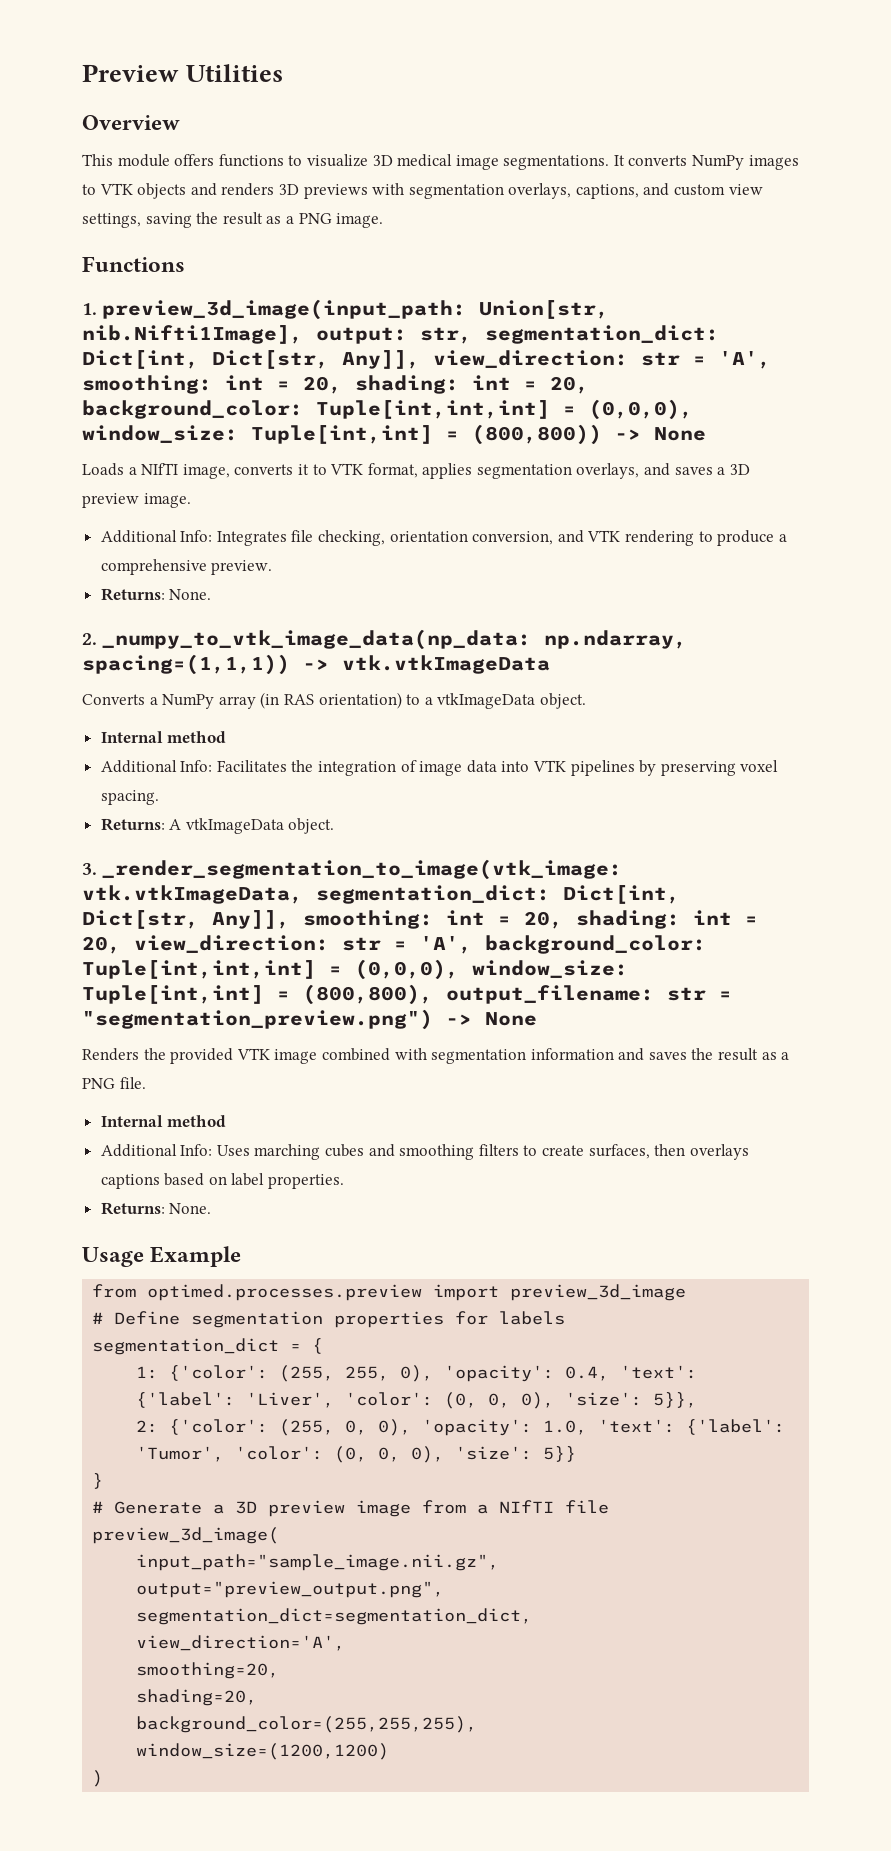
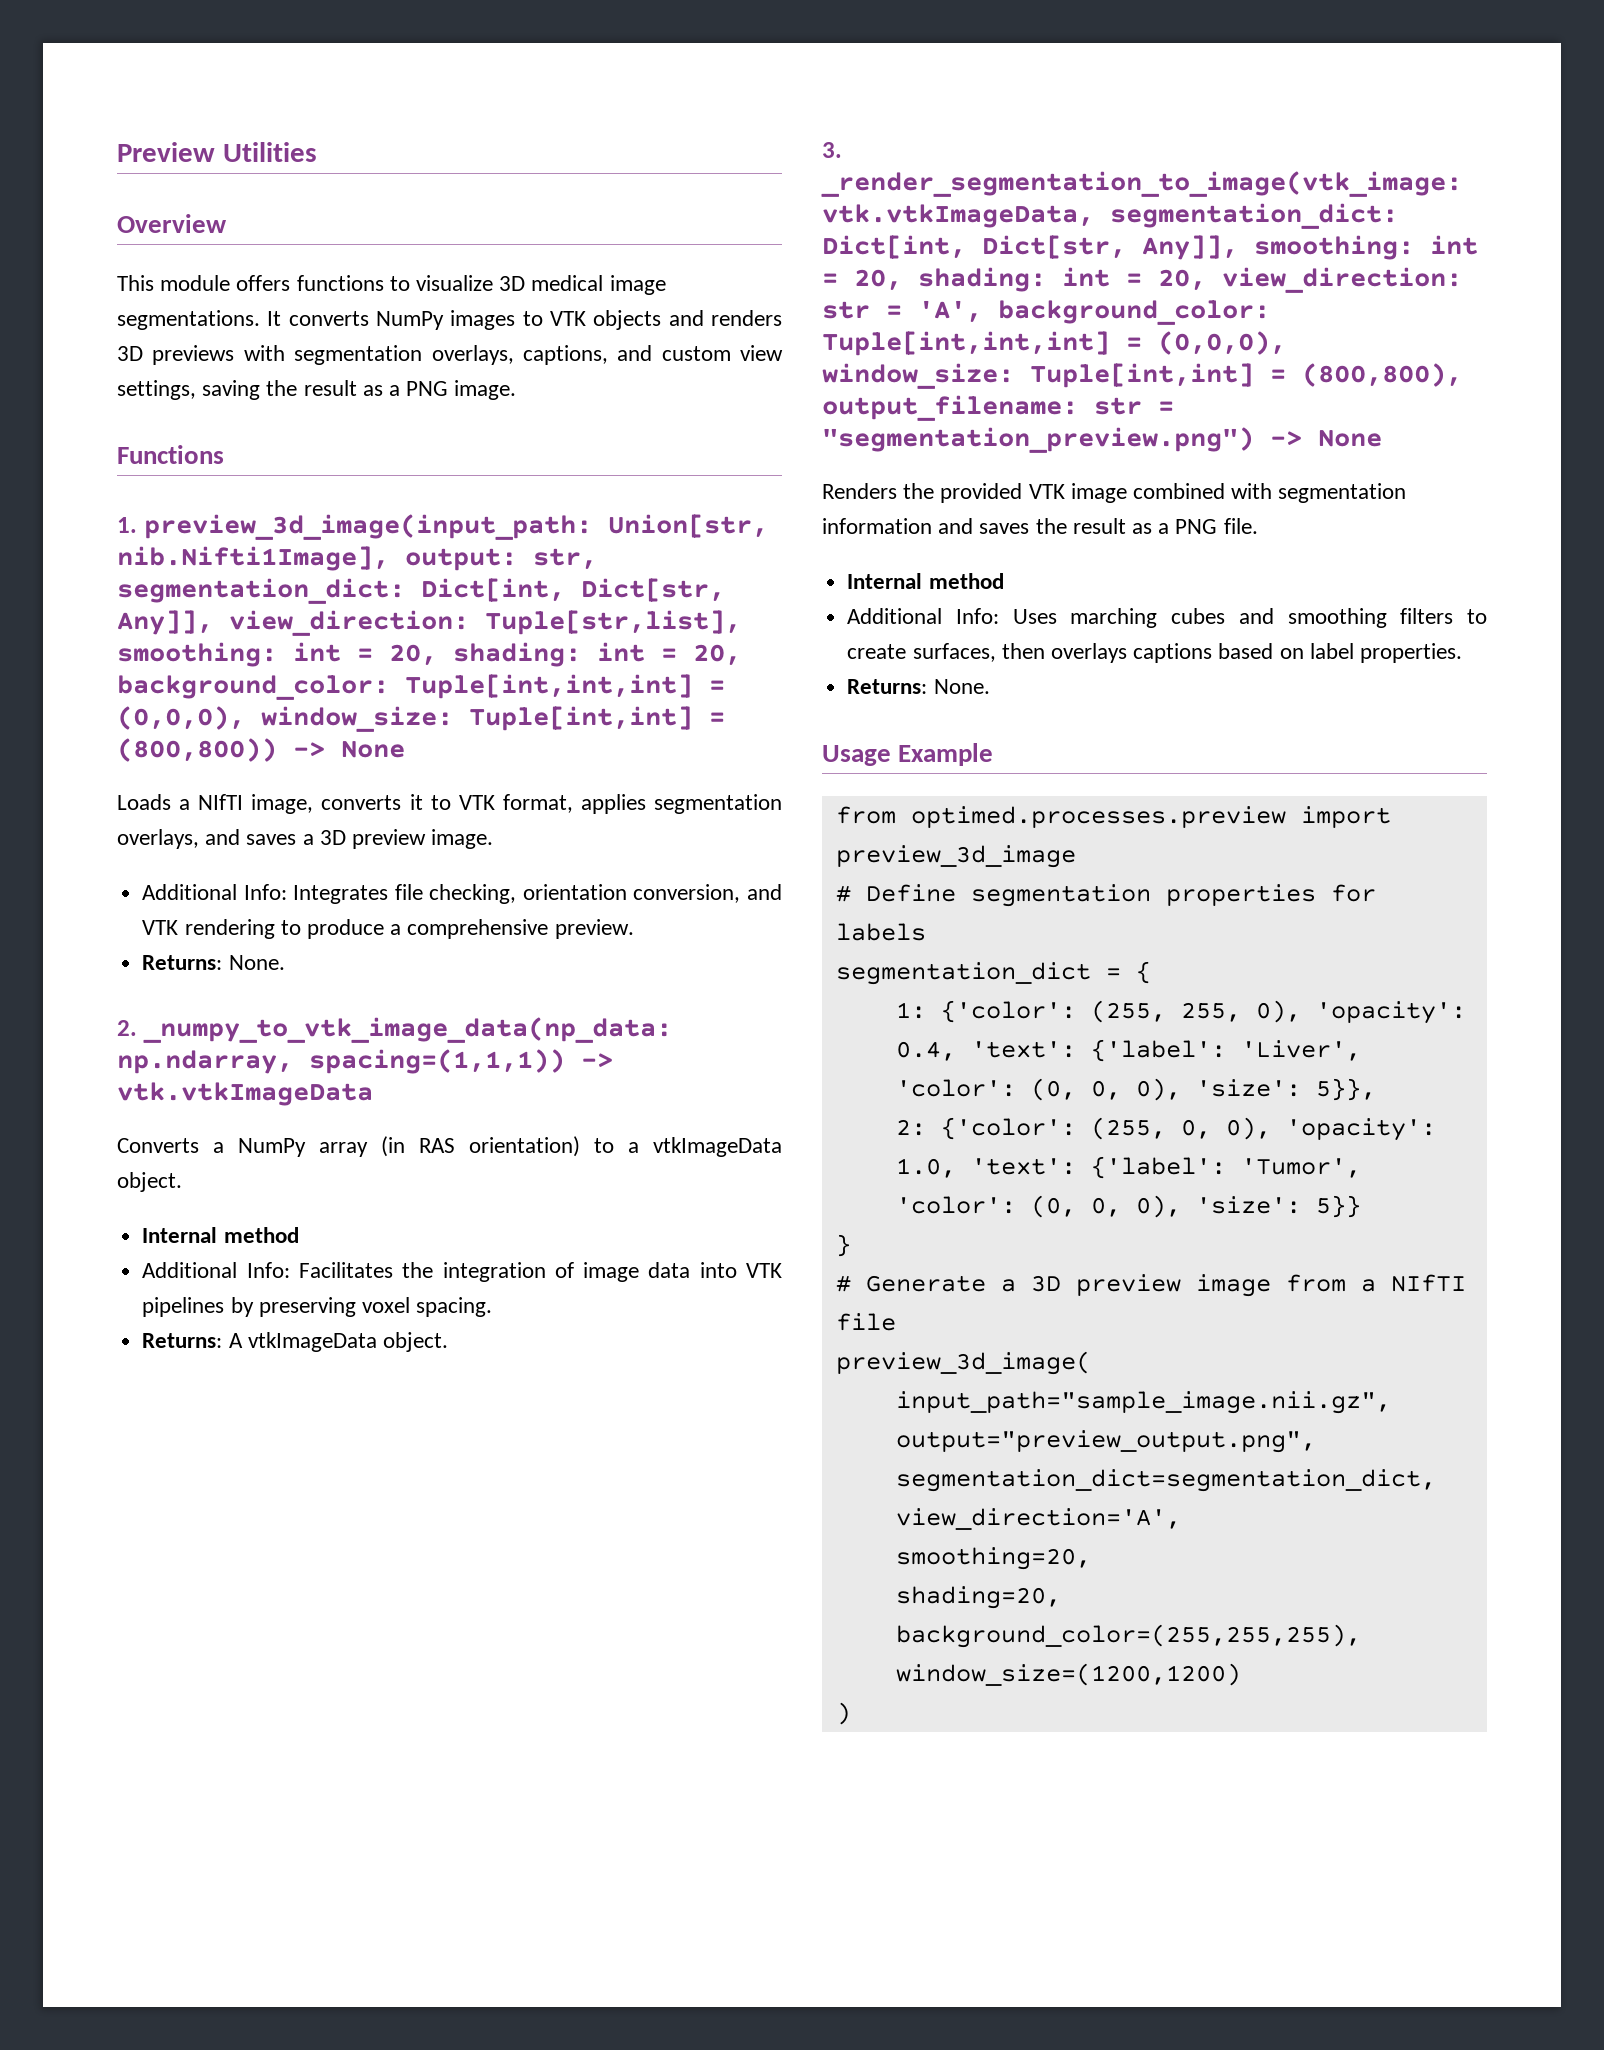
- 1. preview_3d_image(input_path: Union[str, nib.Nifti1Image], output: str, segmentation_dict: Dict[int, Dict[str, Any]], view_direction: str = 'A', smoothing: int = 20, shading: int = 20, background_color: Tuple[int,int,int] = (0,0,0), window_size: Tuple[int,int] = (800,800)) -> None
+ 1. preview_3d_image(input_path: Union[str, nib.Nifti1Image], output: str, segmentation_dict: Dict[int, Dict[str, Any]], view_direction: Tuple[str,list], smoothing: int = 20, shading: int = 20, background_color: Tuple[int,int,int] = (0,0,0), window_size: Tuple[int,int] = (800,800)) -> None

